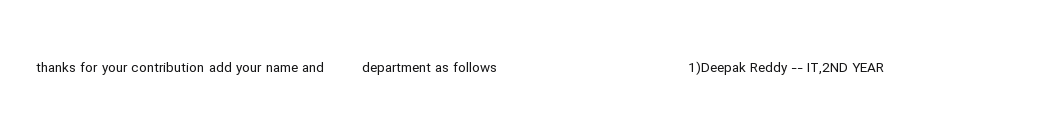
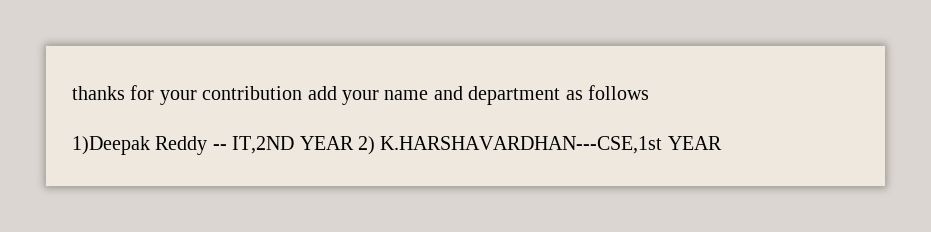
- 1)Deepak Reddy -- IT,2ND YEAR
+ 1)Deepak Reddy -- IT,2ND YEAR 2) K.HARSHAVARDHAN---CSE,1st YEAR

